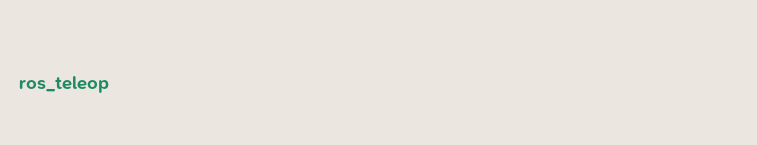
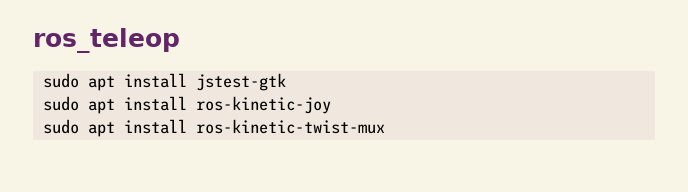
+ sudo apt install jstest-gtk
+ sudo apt install ros-kinetic-joy
+ sudo apt install ros-kinetic-twist-mux

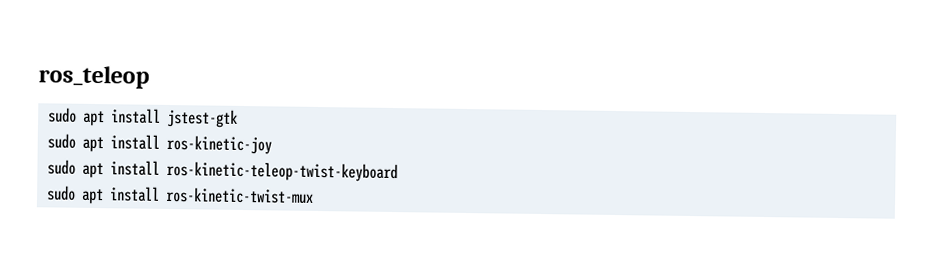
+ sudo apt install ros-kinetic-teleop-twist-keyboard

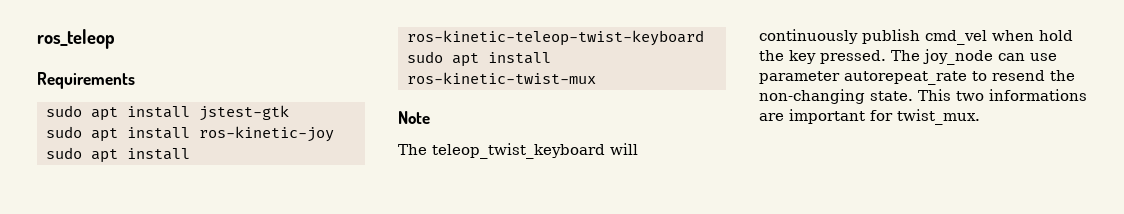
+ Requirements
+ Note
+ The teleop_twist_keyboard will continuously publish cmd_vel when hold the key pressed. The joy_node can use parameter autorepeat_rate to resend the non-changing state. This two informations are important for twist_mux.

